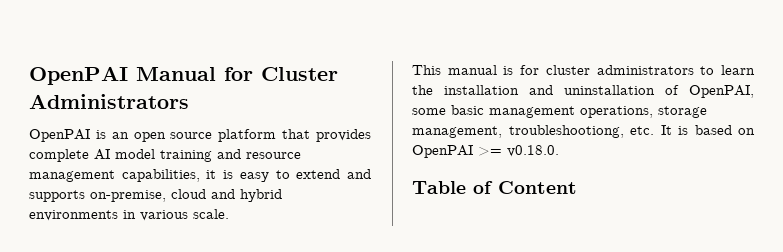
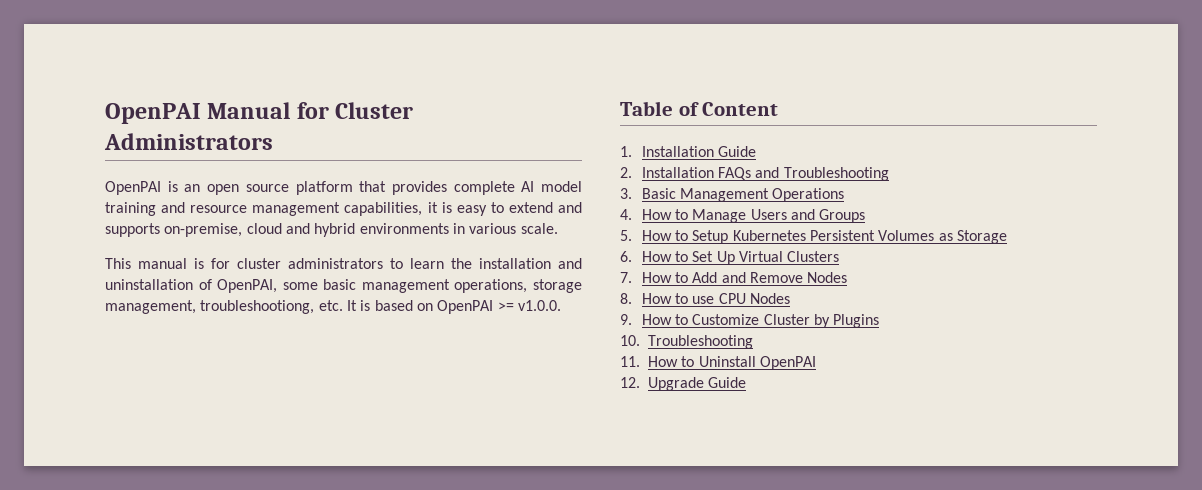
- This manual is for cluster administrators to learn the installation and uninstallation of OpenPAI, some basic management operations, storage management, troubleshootiong, etc. It is based on OpenPAI >= v0.18.0.
+ This manual is for cluster administrators to learn the installation and uninstallation of OpenPAI, some basic management operations, storage management, troubleshootiong, etc. It is based on OpenPAI >= v1.0.0.
+ 1. Installation Guide
+ 2. Installation FAQs and Troubleshooting
+ 3. Basic Management Operations
+ 4. How to Manage Users and Groups
+ 5. How to Setup Kubernetes Persistent Volumes as Storage
+ 6. How to Set Up Virtual Clusters
+ 7. How to Add and Remove Nodes
+ 8. How to use CPU Nodes
+ 9. How to Customize Cluster by Plugins
+ 10. Troubleshooting
+ 11. How to Uninstall OpenPAI
+ 12. Upgrade Guide

